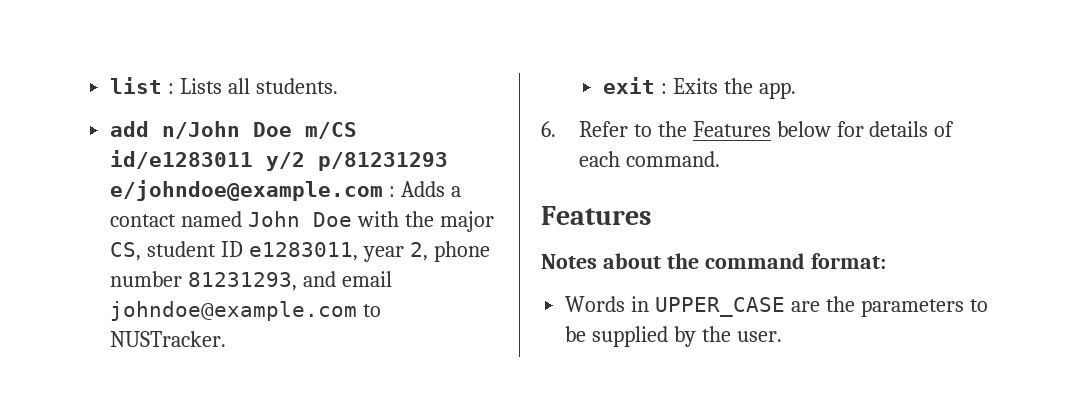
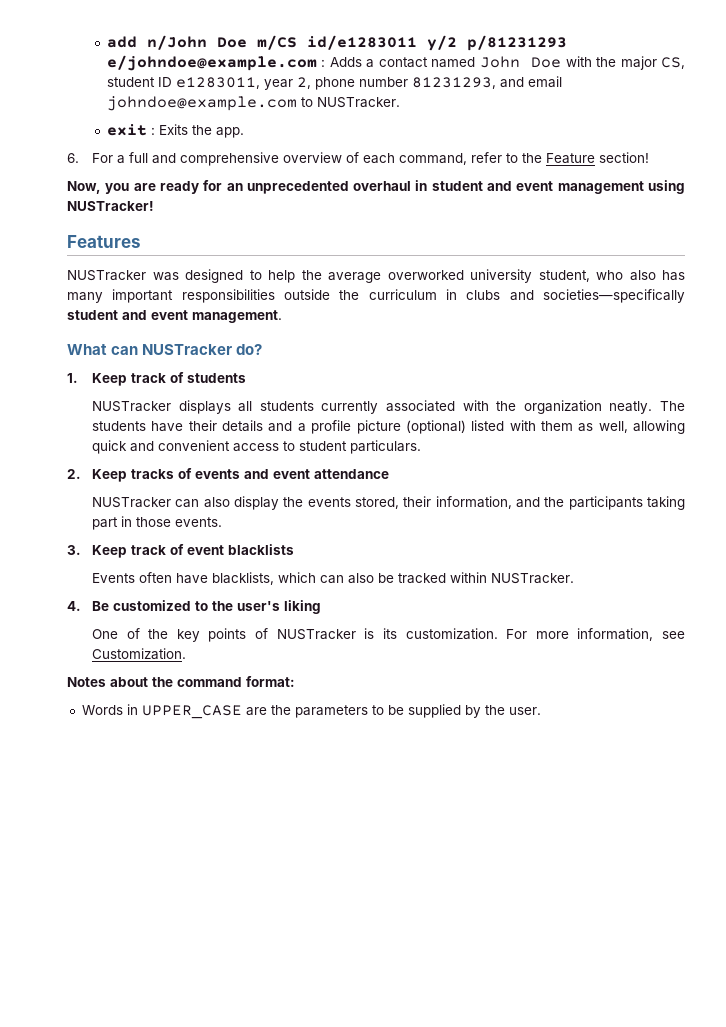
- list : Lists all students.
- 6. Refer to the Features below for details of each command.
+ 6. For a full and comprehensive overview of each command, refer to the Feature section!
+ Now, you are ready for an unprecedented overhaul in student and event management using NUSTracker!
  Features
+ NUSTracker was designed to help the average overworked university student, who also has many important responsibilities outside the curriculum in clubs and societies—specifically student and event management.
+ What can NUSTracker do?
+ 1. Keep track of students
+ NUSTracker displays all students currently associated with the organization neatly. The students have their details and a profile picture (optional) listed with them as well, allowing quick and convenient access to student particulars.
+ 2. Keep tracks of events and event attendance
+ NUSTracker can also display the events stored, their information, and the participants taking part in those events.
+ 3. Keep track of event blacklists
+ Events often have blacklists, which can also be tracked within NUSTracker.
+ 4. Be customized to the user's liking
+ One of the key points of NUSTracker is its customization. For more information, see Customization.

